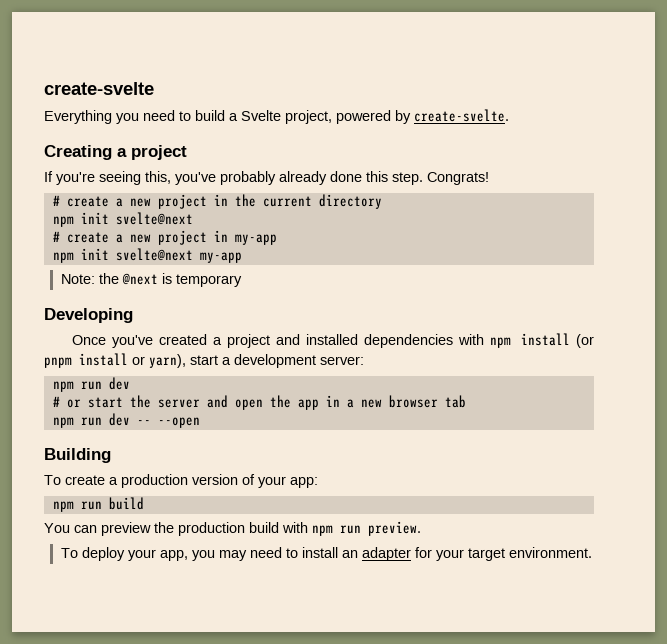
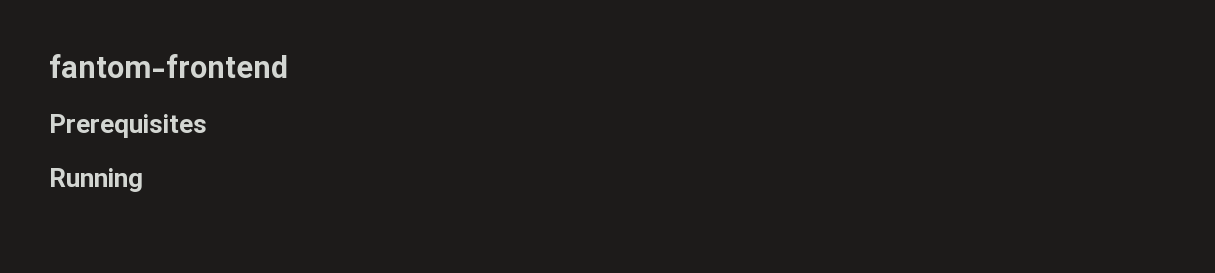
- create-svelte
- Everything you need to build a Svelte project, powered by create-svelte.
- Creating a project
- If you're seeing this, you've probably already done this step. Congrats!
- # create a new project in the current directory
- npm init svelte@next
- # create a new project in my-app
- npm init svelte@next my-app
- Note: the @next is temporary
- Developing
- Once you've created a project and installed dependencies with npm install (or pnpm install or yarn), start a development server:
- npm run dev
- # or start the server and open the app in a new browser tab
- npm run dev -- --open
- Building
- To create a production version of your app:
- npm run build
- You can preview the production build with npm run preview.
- To deploy your app, you may need to install an adapter for your target environment.
+ fantom-frontend
+ Prerequisites
+ Running

